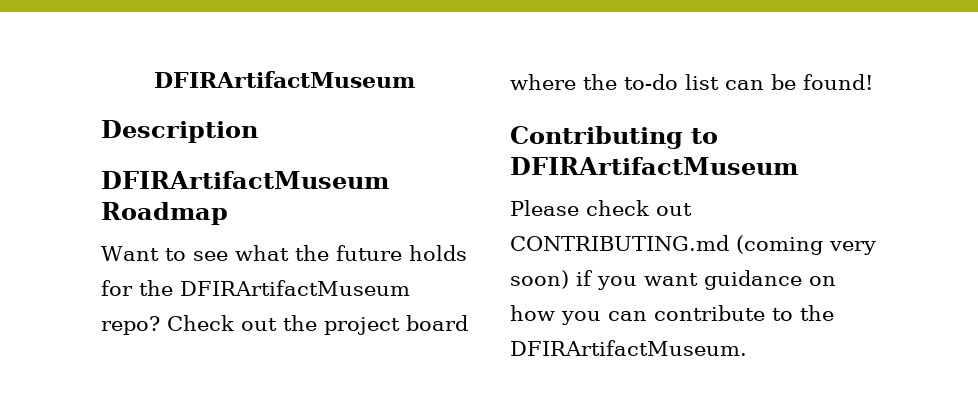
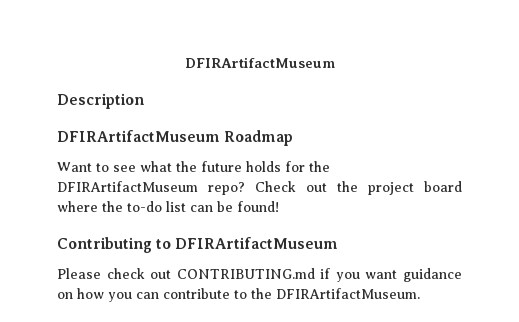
- Please check out CONTRIBUTING.md (coming very soon) if you want guidance on how you can contribute to the DFIRArtifactMuseum.
+ Please check out CONTRIBUTING.md if you want guidance on how you can contribute to the DFIRArtifactMuseum.

